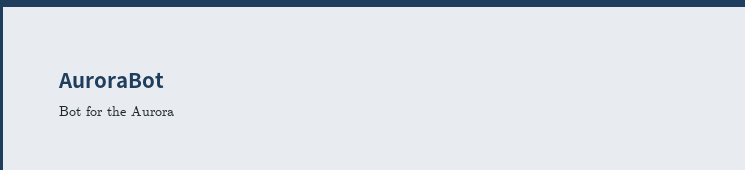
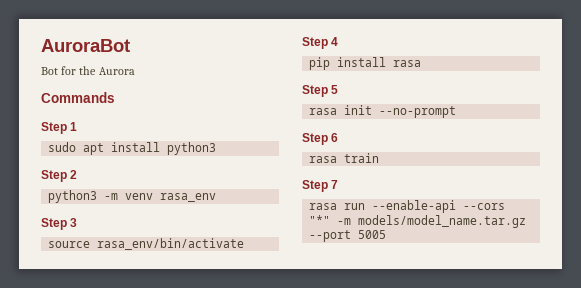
+ Commands
+ Step 1
+ sudo apt install python3
+ Step 2
+ python3 -m venv rasa_env
+ Step 3
+ source rasa_env/bin/activate
+ Step 4
+ pip install rasa
+ Step 5
+ rasa init --no-prompt
+ Step 6
+ rasa train
+ Step 7
+ rasa run --enable-api --cors "*" -m models/model_name.tar.gz --port 5005

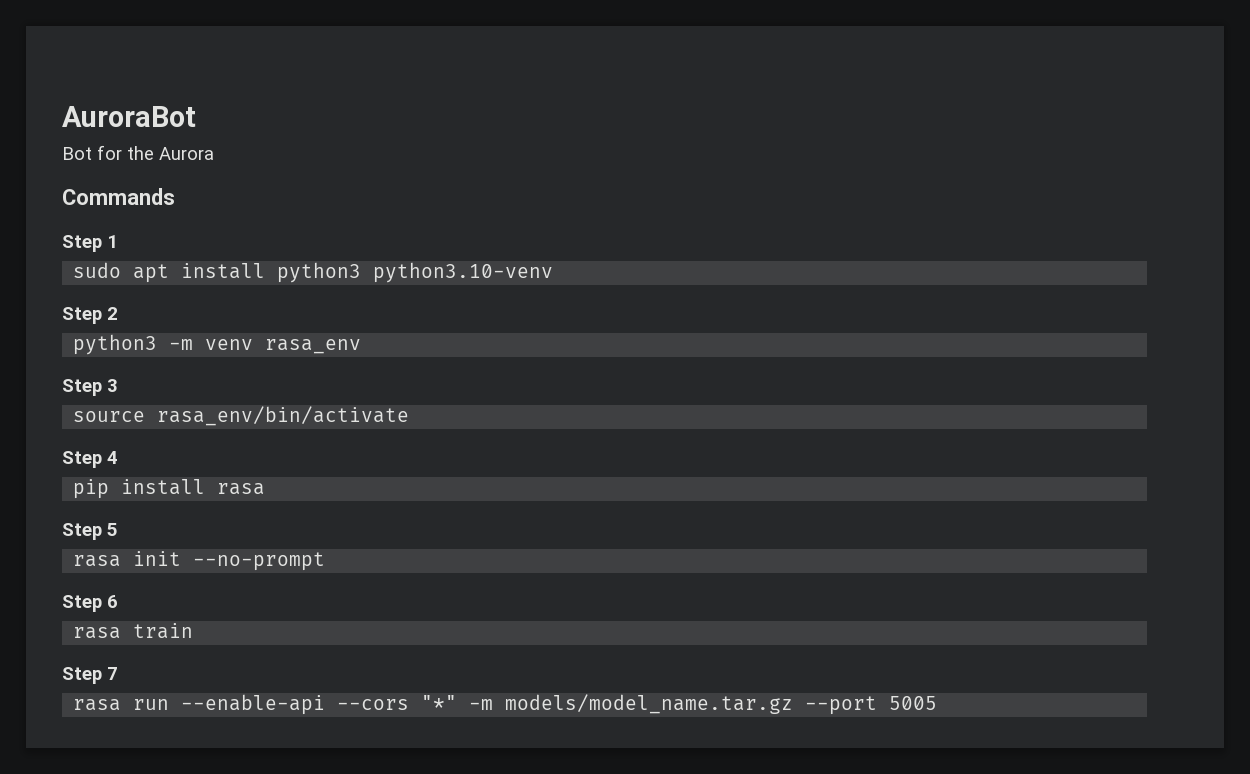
- sudo apt install python3
+ sudo apt install python3 python3.10-venv

